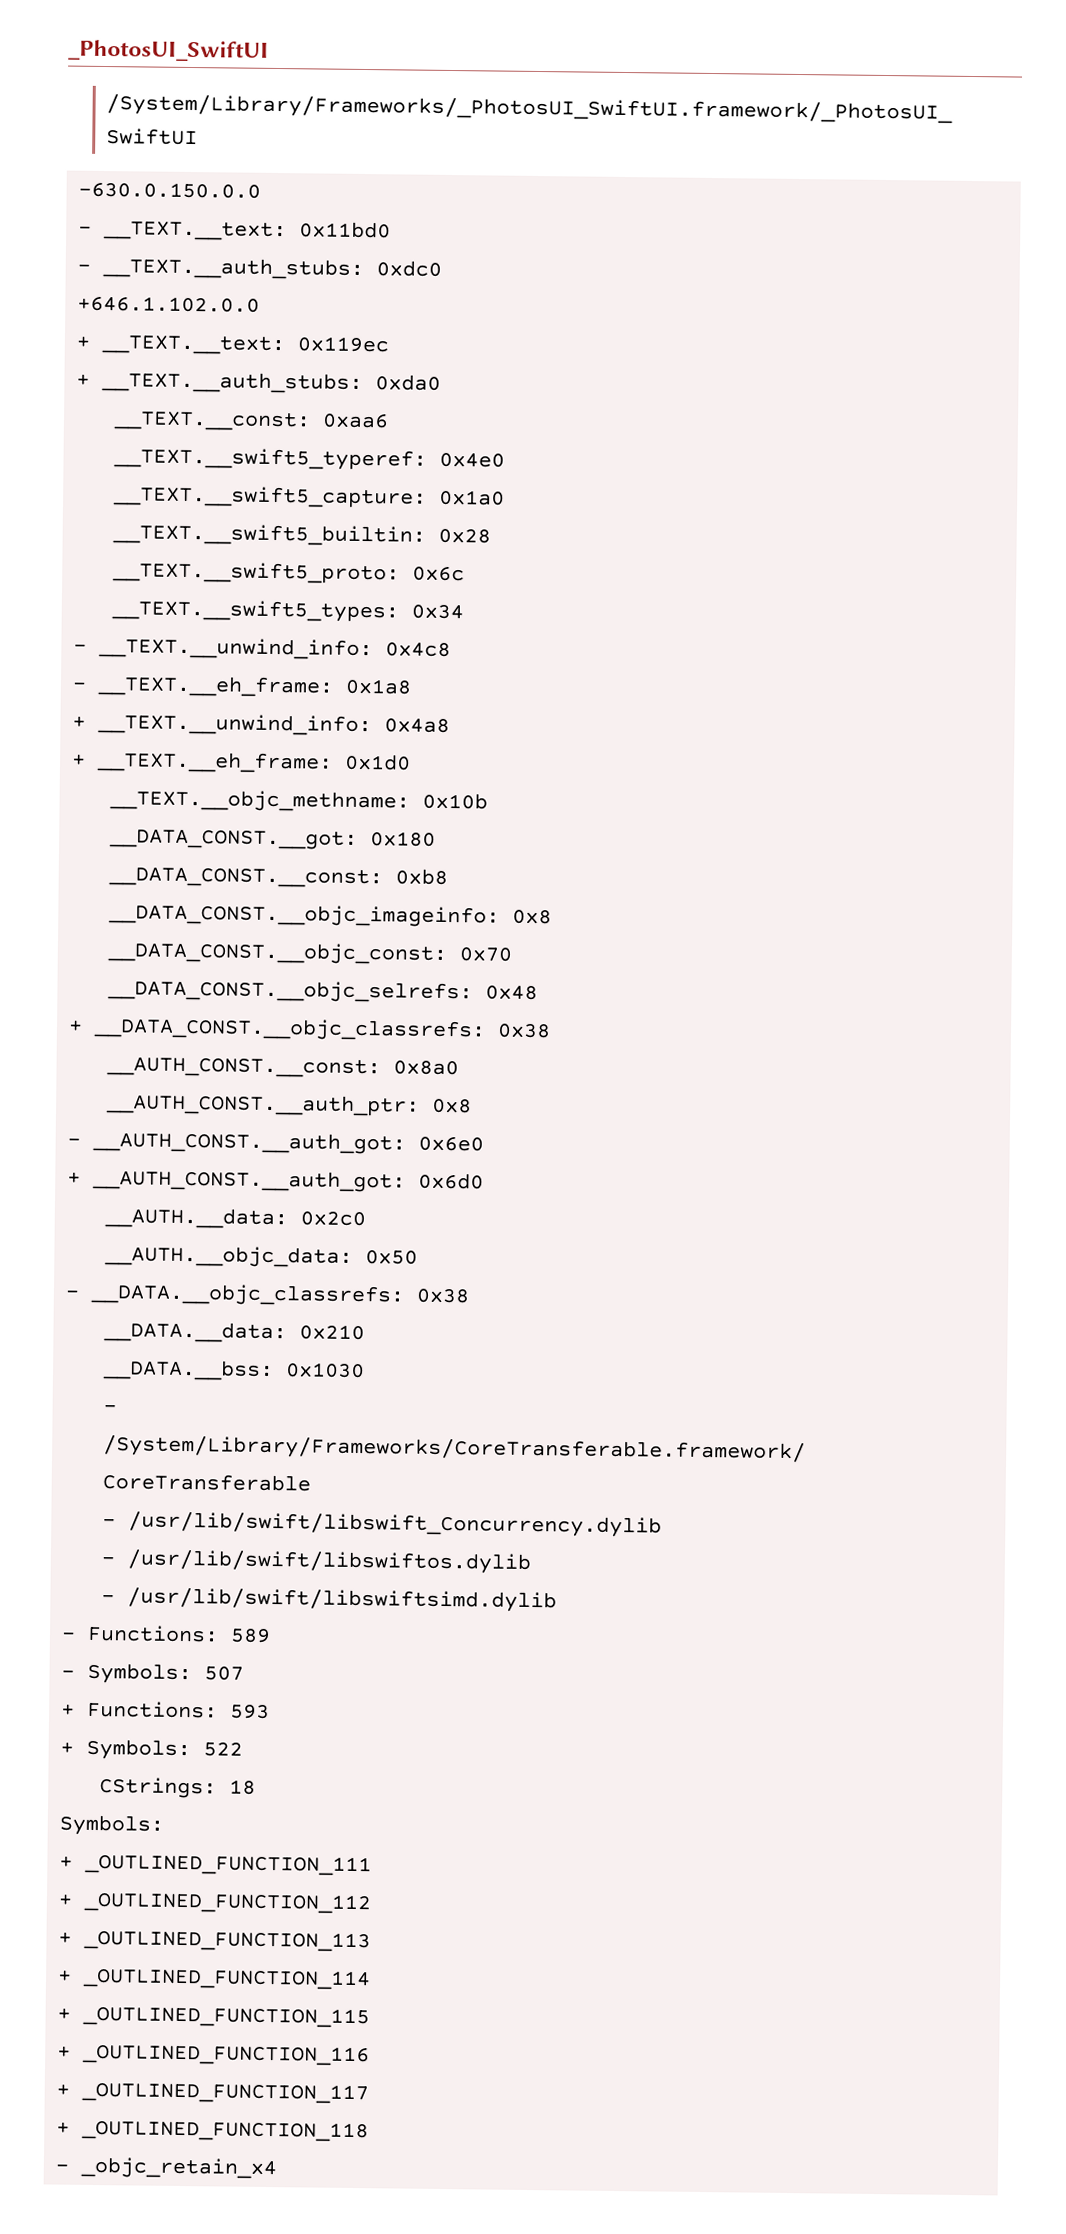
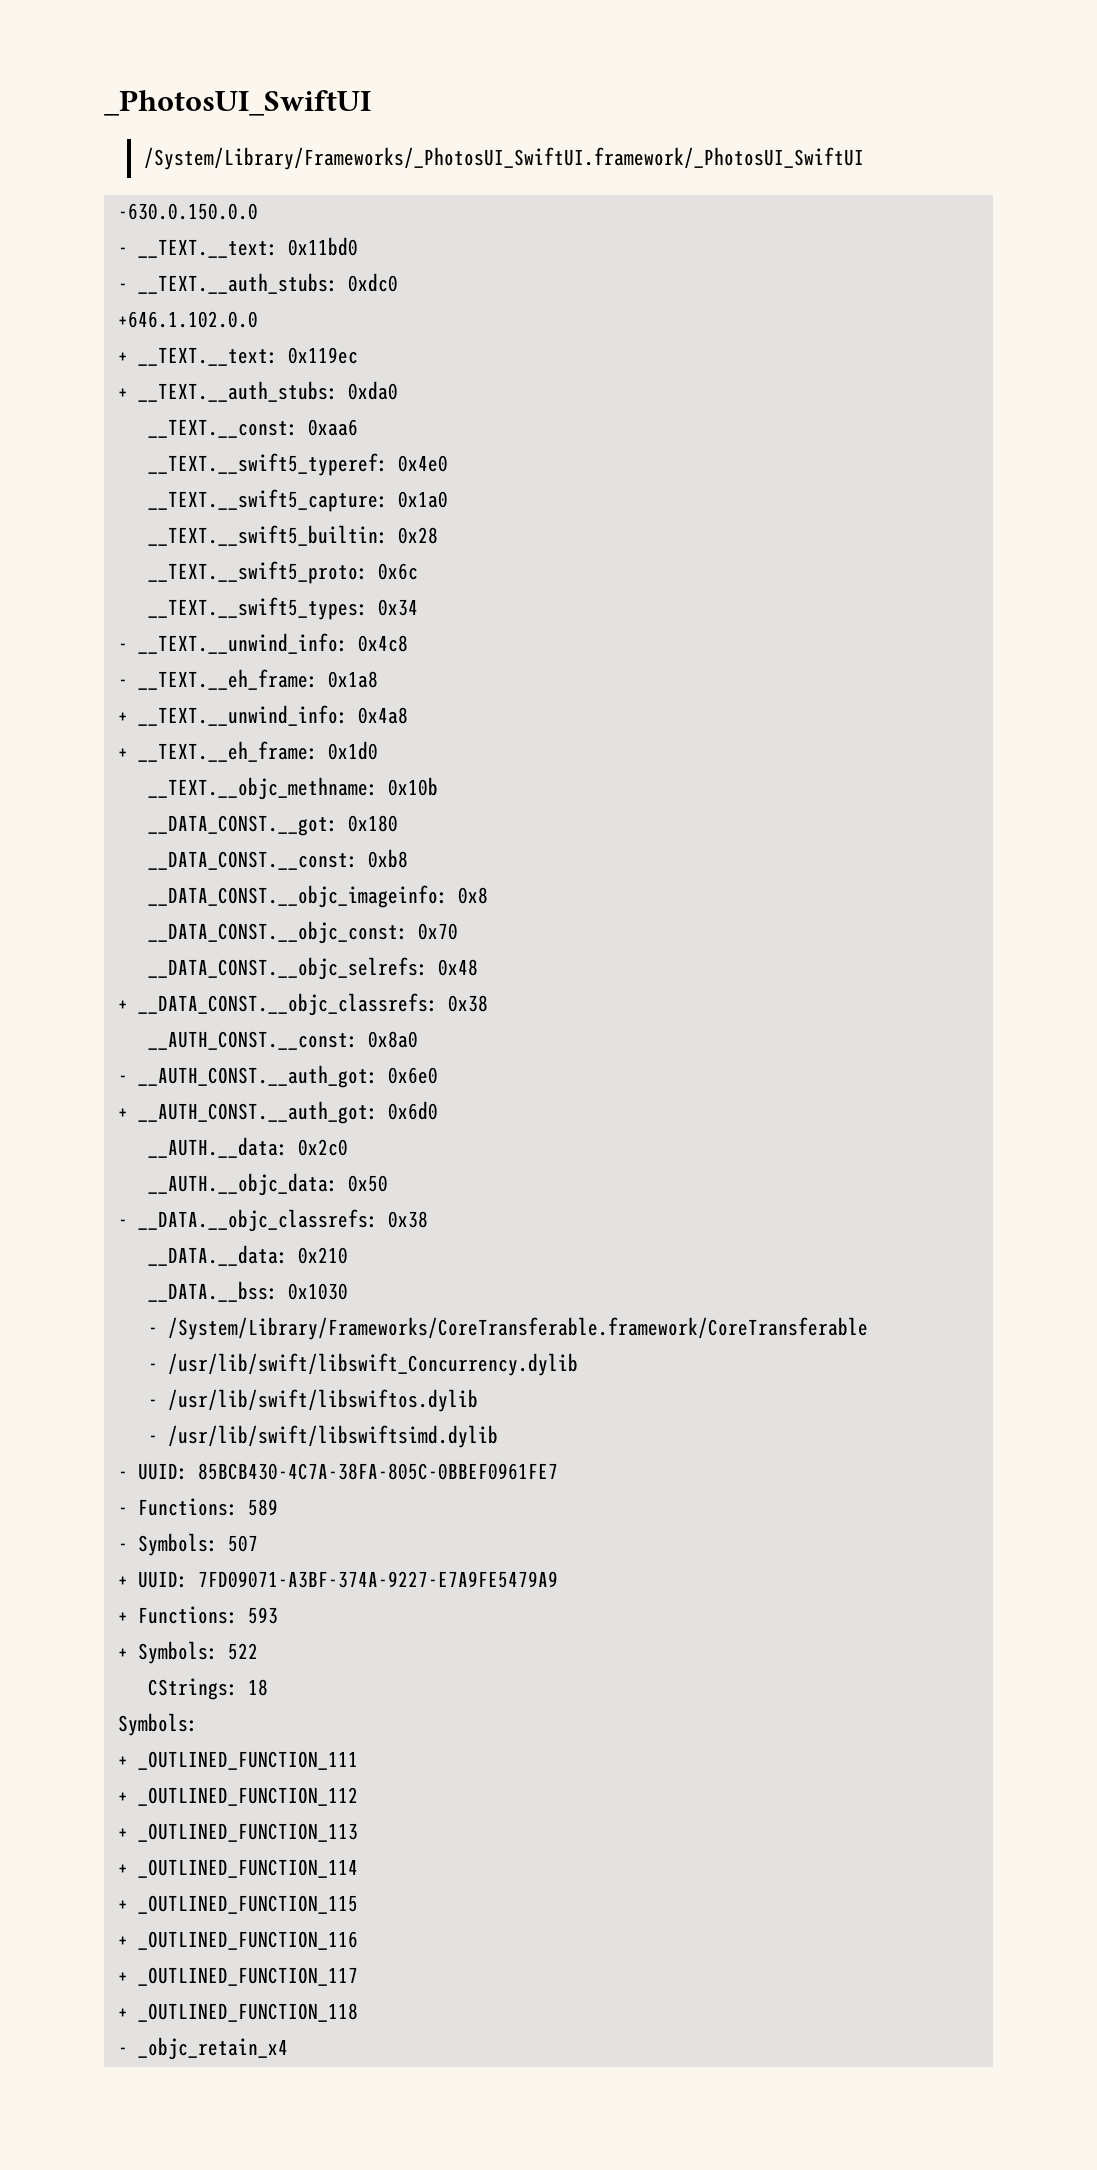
- __AUTH_CONST.__auth_ptr: 0x8
+ - UUID: 85BCB430-4C7A-38FA-805C-0BBEF0961FE7
+ + UUID: 7FD09071-A3BF-374A-9227-E7A9FE5479A9

